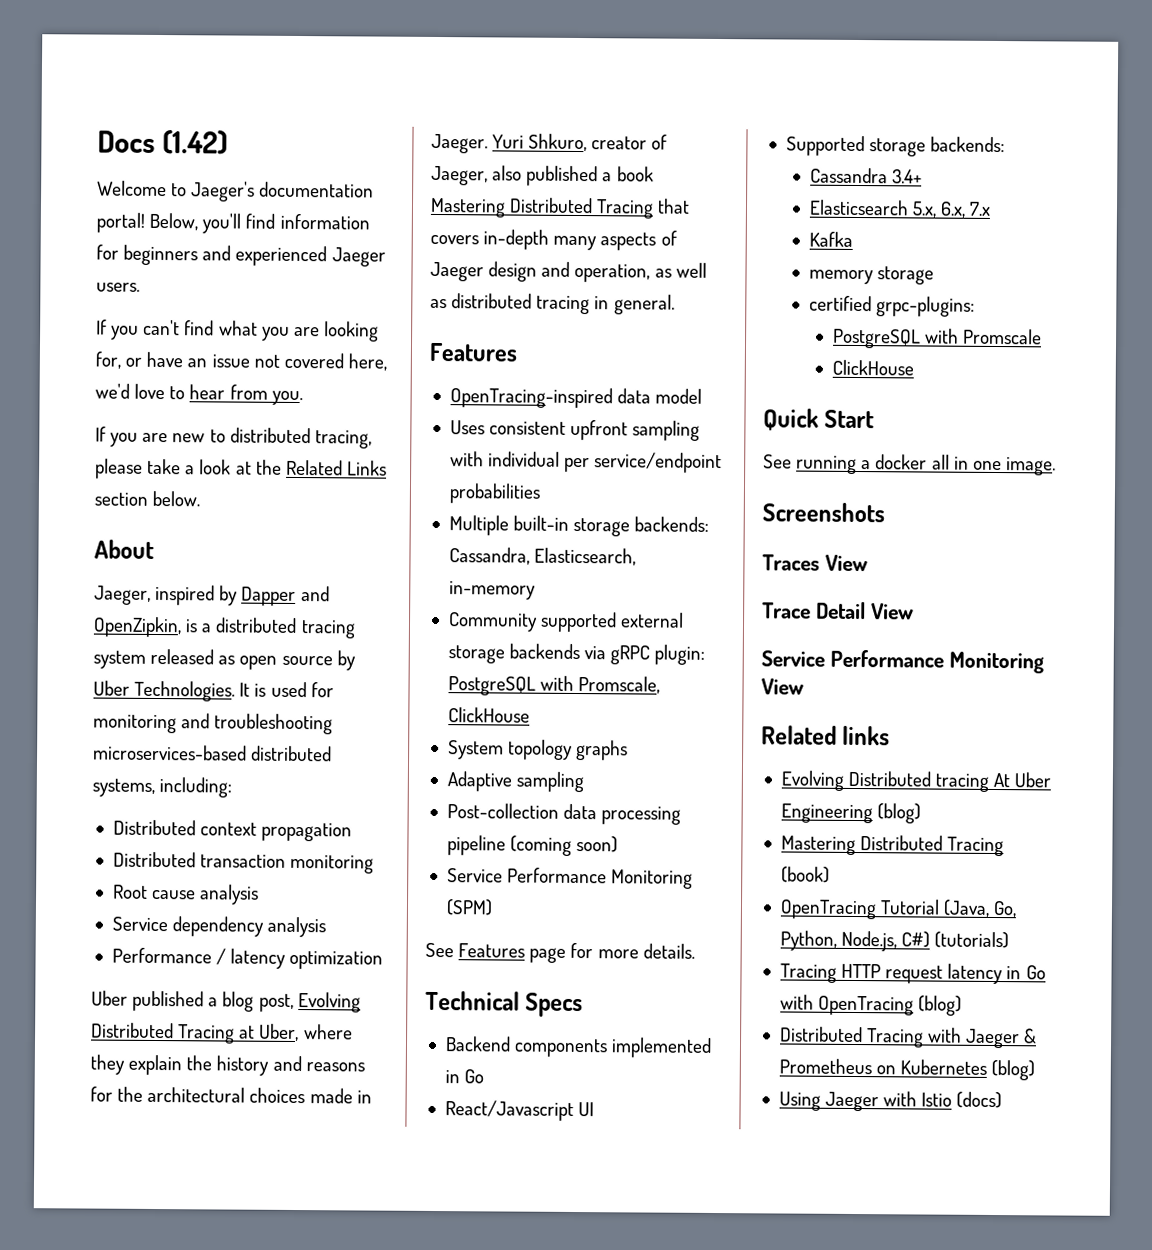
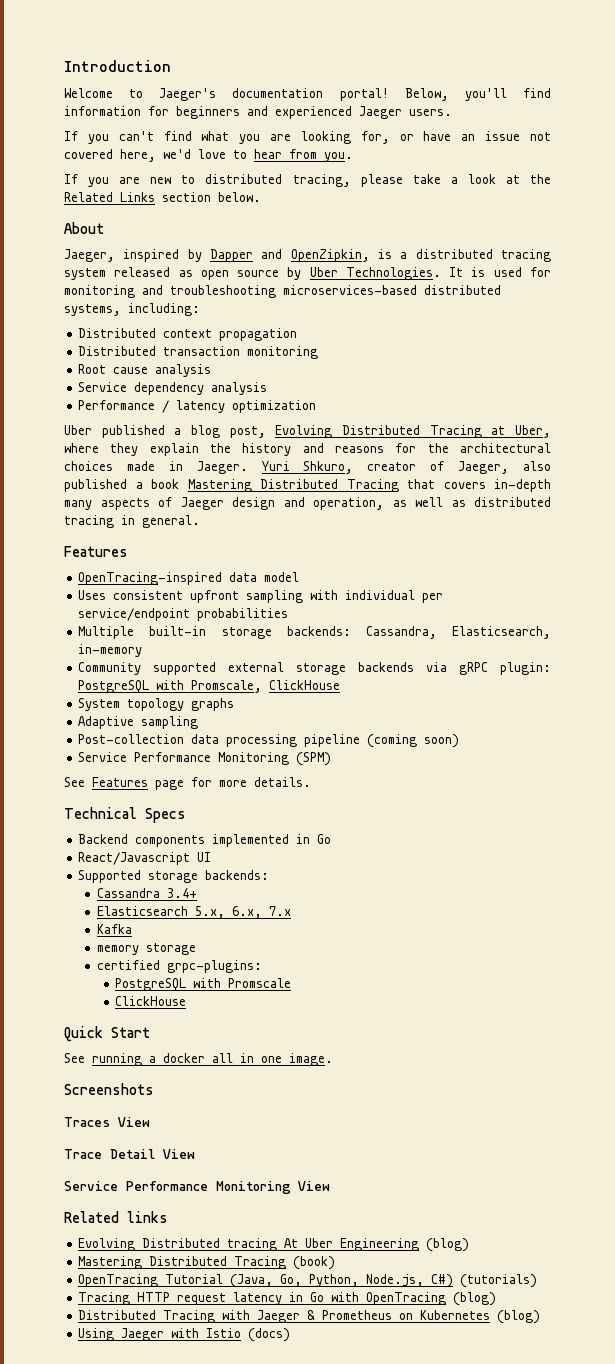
- Docs (1.42)
+ Introduction

